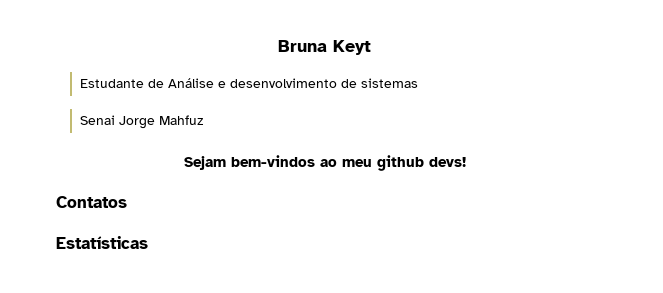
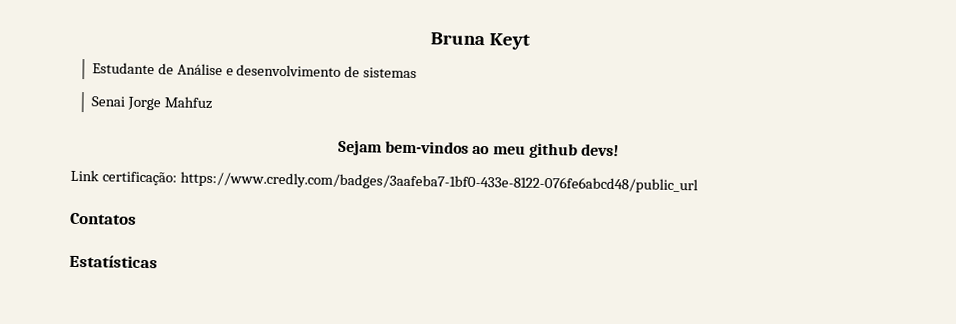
+ Link certificação: https://www.credly.com/badges/3aafeba7-1bf0-433e-8122-076fe6abcd48/public_url

